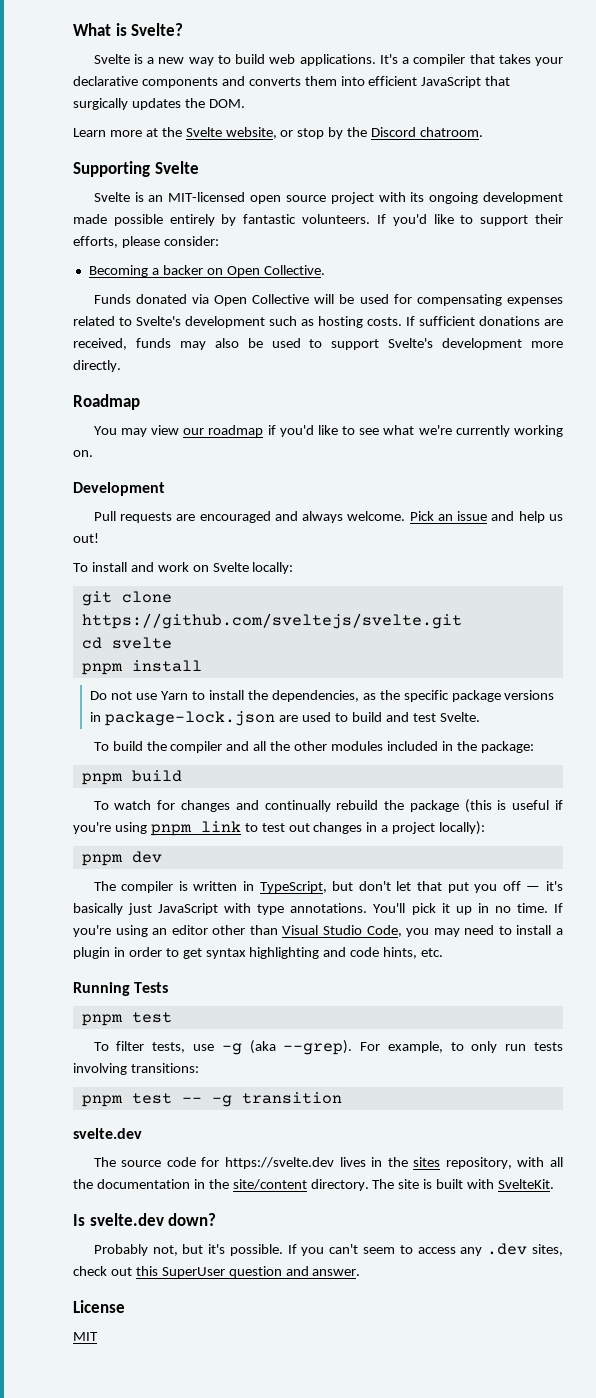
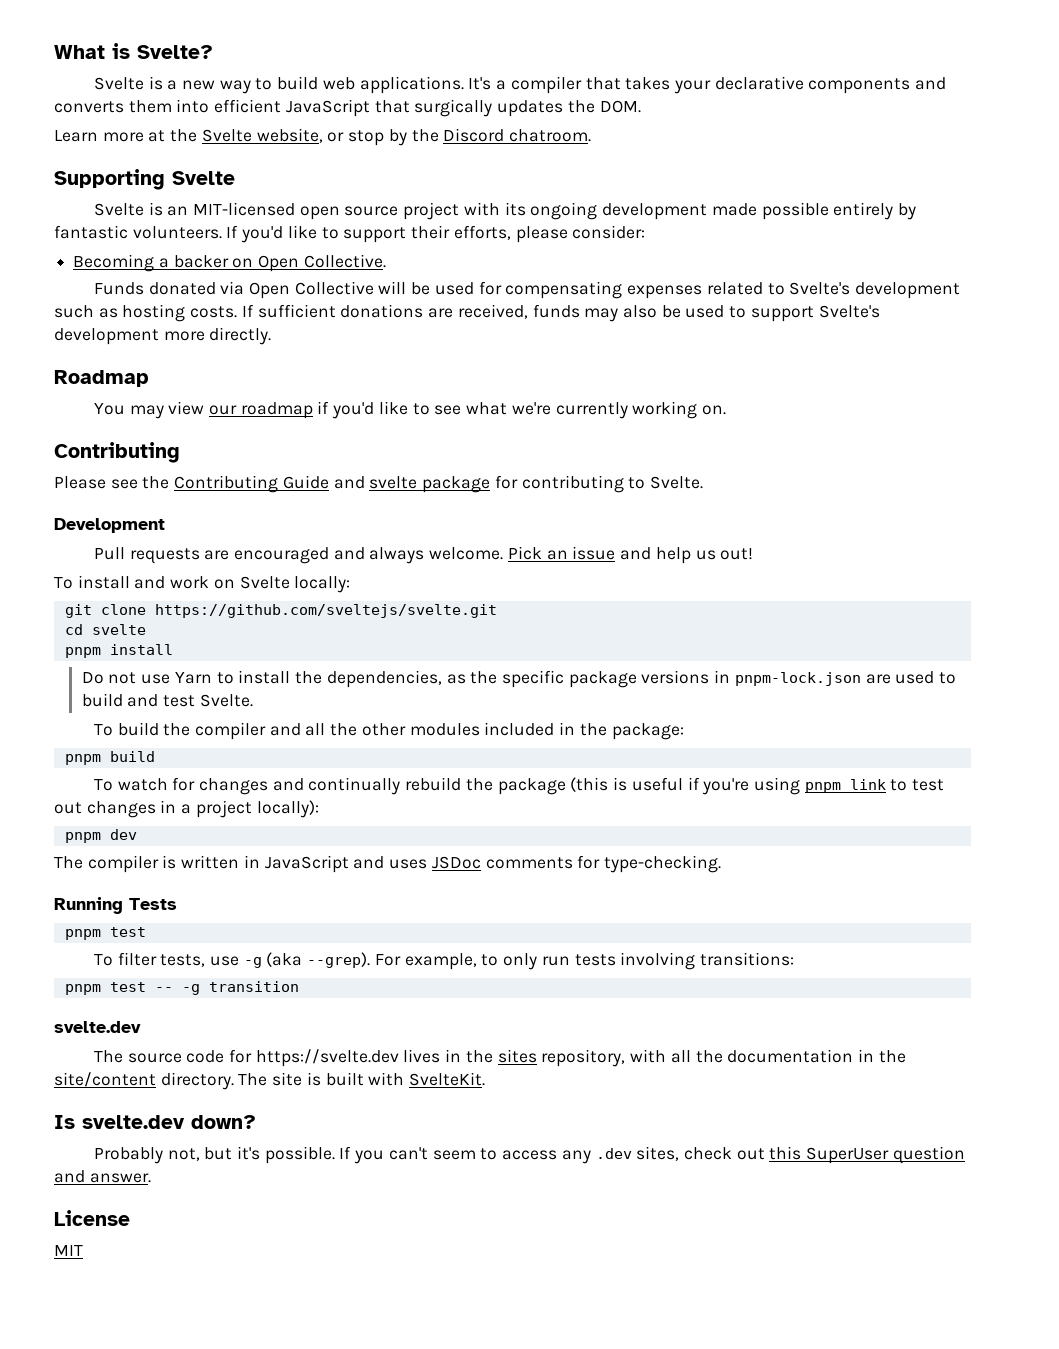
  You may view our roadmap if you'd like to see what we're currently working on.
+ Contributing
+ Please see the Contributing Guide and svelte package for contributing to Svelte.
- Do not use Yarn to install the dependencies, as the specific package versions in package-lock.json are used to build and test Svelte.
+ Do not use Yarn to install the dependencies, as the specific package versions in pnpm-lock.json are used to build and test Svelte.
- The compiler is written in TypeScript, but don't let that put you off — it's basically just JavaScript with type annotations. You'll pick it up in no time. If you're using an editor other than Visual Studio Code, you may need to install a plugin in order to get syntax highlighting and code hints, etc.
+ The compiler is written in JavaScript and uses JSDoc comments for type-checking.

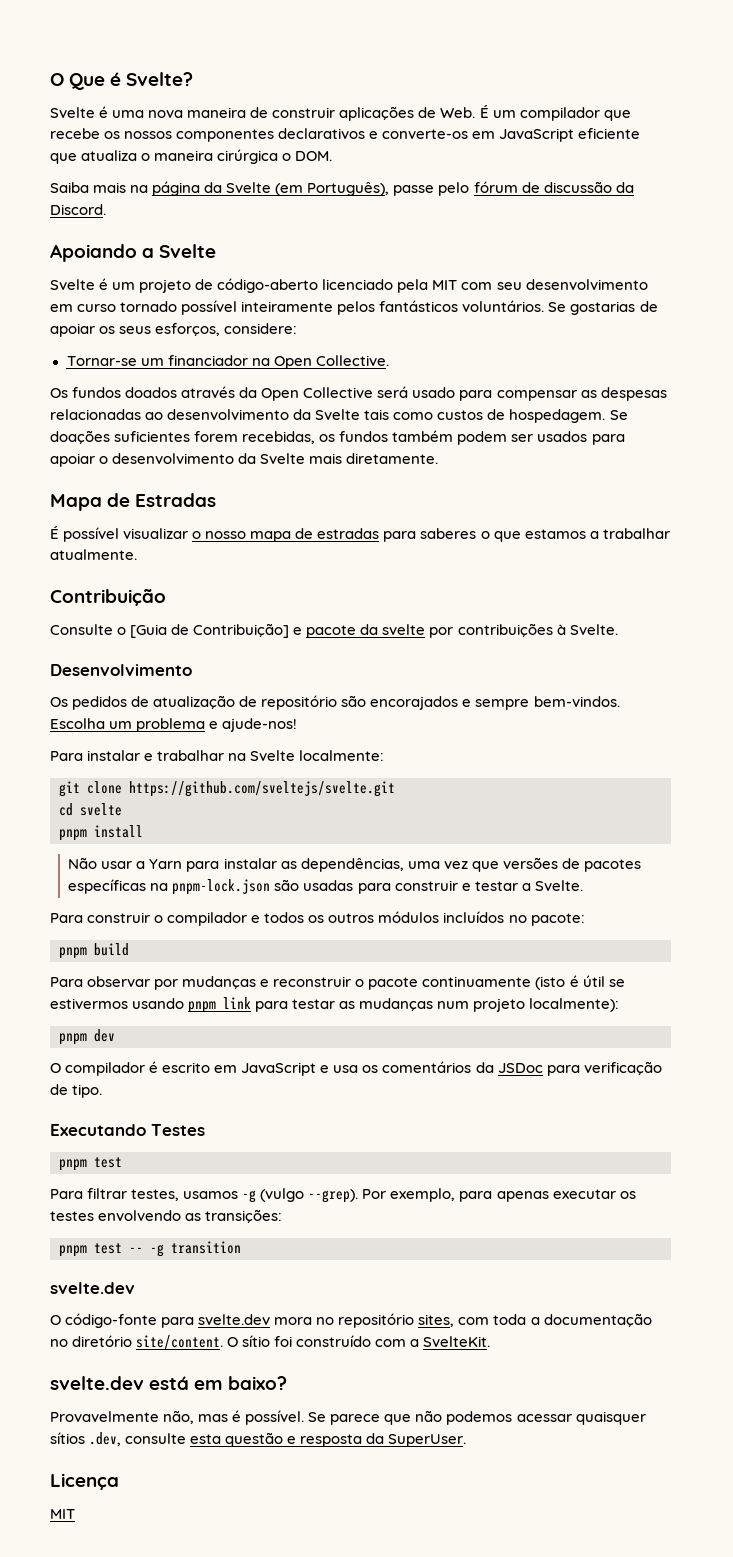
- What is Svelte?
+ O Que é Svelte?
- Svelte is a new way to build web applications. It's a compiler that takes your declarative components and converts them into efficient JavaScript that surgically updates the DOM.
- Learn more at the Svelte website, or stop by the Discord chatroom.
- Supporting Svelte
- Svelte is an MIT-licensed open source project with its ongoing development made possible entirely by fantastic volunteers. If you'd like to support their efforts, please consider:
- Becoming a backer on Open Collective.
- Funds donated via Open Collective will be used for compensating expenses related to Svelte's development such as hosting costs. If sufficient donations are received, funds may also be used to support Svelte's development more directly.
- Roadmap
- You may view our roadmap if you'd like to see what we're currently working on.
- Contributing
- Please see the Contributing Guide and svelte package for contributing to Svelte.
- Development
- Pull requests are encouraged and always welcome. Pick an issue and help us out!
- To install and work on Svelte locally:
+ Svelte é uma nova maneira de construir aplicações de Web. É um compilador que recebe os nossos componentes declarativos e converte-os em JavaScript eficiente que atualiza o maneira cirúrgica o DOM.
+ Saiba mais na página da Svelte (em Português), passe pelo fórum de discussão da Discord.
+ Apoiando a Svelte
+ Svelte é um projeto de código-aberto licenciado pela MIT com seu desenvolvimento em curso tornado possível inteiramente pelos fantásticos voluntários. Se gostarias de apoiar os seus esforços, considere:
+ Tornar-se um financiador na Open Collective.
+ Os fundos doados através da Open Collective será usado para compensar as despesas relacionadas ao desenvolvimento da Svelte tais como custos de hospedagem. Se doações suficientes forem recebidas, os fundos também podem ser usados para apoiar o desenvolvimento da Svelte mais diretamente.
+ Mapa de Estradas
+ É possível visualizar o nosso mapa de estradas para saberes o que estamos a trabalhar atualmente.
+ Contribuição
+ Consulte o [Guia de Contribuição] e pacote da svelte por contribuições à Svelte.
+ Desenvolvimento
+ Os pedidos de atualização de repositório são encorajados e sempre bem-vindos. Escolha um problema e ajude-nos!
+ Para instalar e trabalhar na Svelte localmente:
- Do not use Yarn to install the dependencies, as the specific package versions in pnpm-lock.json are used to build and test Svelte.
- To build the compiler and all the other modules included in the package:
+ Não usar a Yarn para instalar as dependências, uma vez que versões de pacotes específicas na pnpm-lock.json são usadas para construir e testar a Svelte.
+ Para construir o compilador e todos os outros módulos incluídos no pacote:
  pnpm build
- To watch for changes and continually rebuild the package (this is useful if you're using pnpm link to test out changes in a project locally):
+ Para observar por mudanças e reconstruir o pacote continuamente (isto é útil se estivermos usando pnpm link para testar as mudanças num projeto localmente):
  pnpm dev
- The compiler is written in JavaScript and uses JSDoc comments for type-checking.
- Running Tests
+ O compilador é escrito em JavaScript e usa os comentários da JSDoc para verificação de tipo.
+ Executando Testes
  pnpm test
- To filter tests, use -g (aka --grep). For example, to only run tests involving transitions:
+ Para filtrar testes, usamos -g (vulgo --grep). Por exemplo, para apenas executar os testes envolvendo as transições:
- The source code for https://svelte.dev lives in the sites repository, with all the documentation in the site/content directory. The site is built with SvelteKit.
- Is svelte.dev down?
- Probably not, but it's possible. If you can't seem to access any .dev sites, check out this SuperUser question and answer.
- License
+ O código-fonte para svelte.dev mora no repositório sites, com toda a documentação no diretório site/content. O sítio foi construído com a SvelteKit.
+ svelte.dev está em baixo?
+ Provavelmente não, mas é possível. Se parece que não podemos acessar quaisquer sítios .dev, consulte esta questão e resposta da SuperUser.
+ Licença

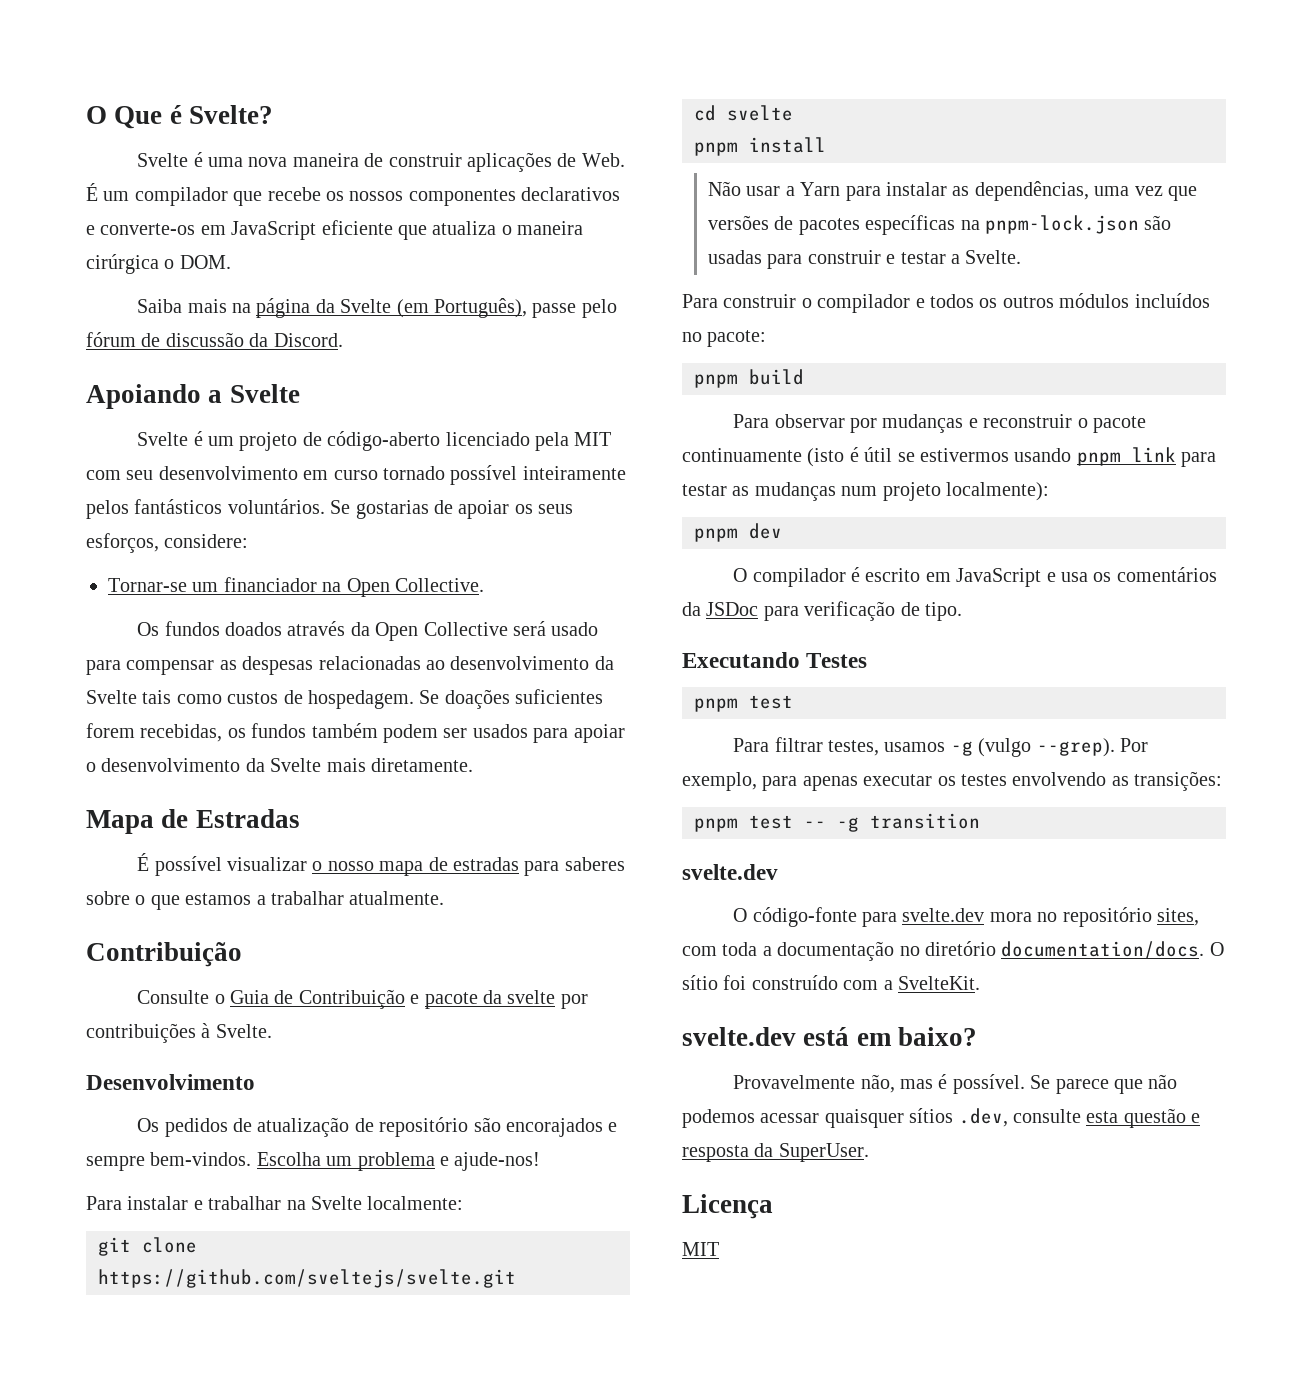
- É possível visualizar o nosso mapa de estradas para saberes o que estamos a trabalhar atualmente.
+ É possível visualizar o nosso mapa de estradas para saberes sobre o que estamos a trabalhar atualmente.
- Consulte o [Guia de Contribuição] e pacote da svelte por contribuições à Svelte.
+ Consulte o Guia de Contribuição e pacote da svelte por contribuições à Svelte.
- O código-fonte para svelte.dev mora no repositório sites, com toda a documentação no diretório site/content.
+ O código-fonte para svelte.dev mora no repositório sites, com toda a documentação no diretório documentation/docs.

